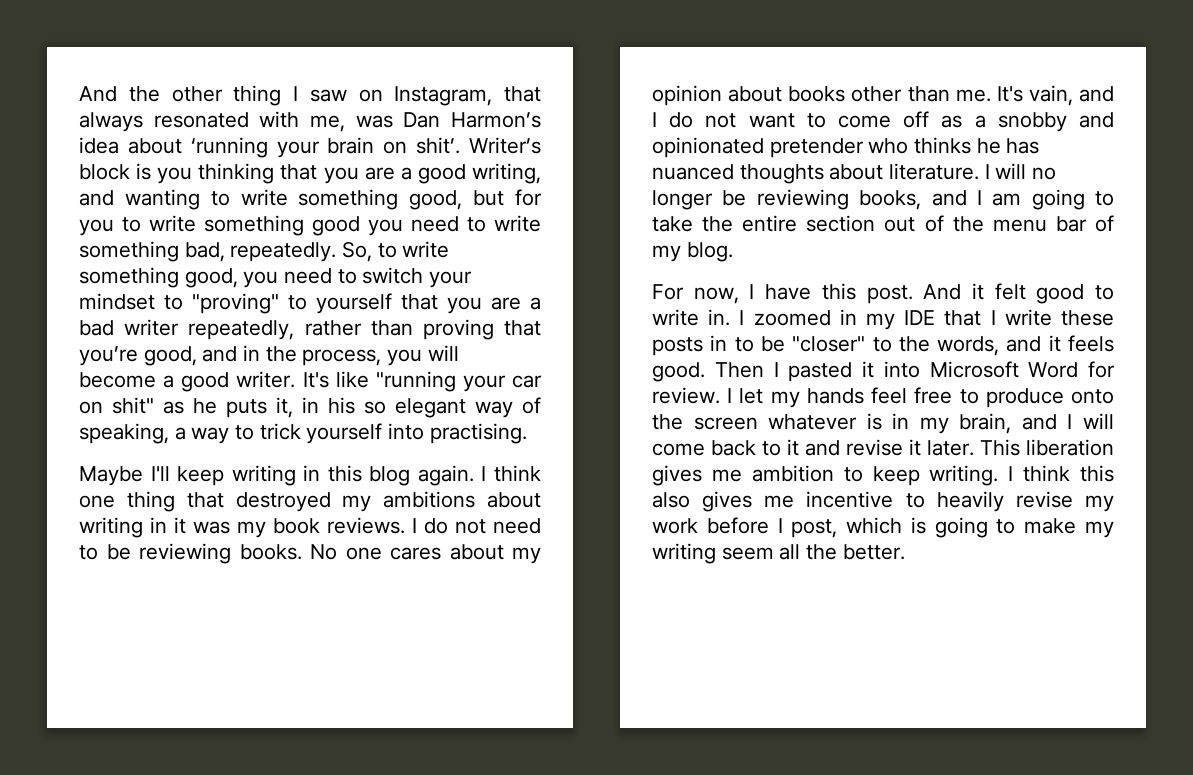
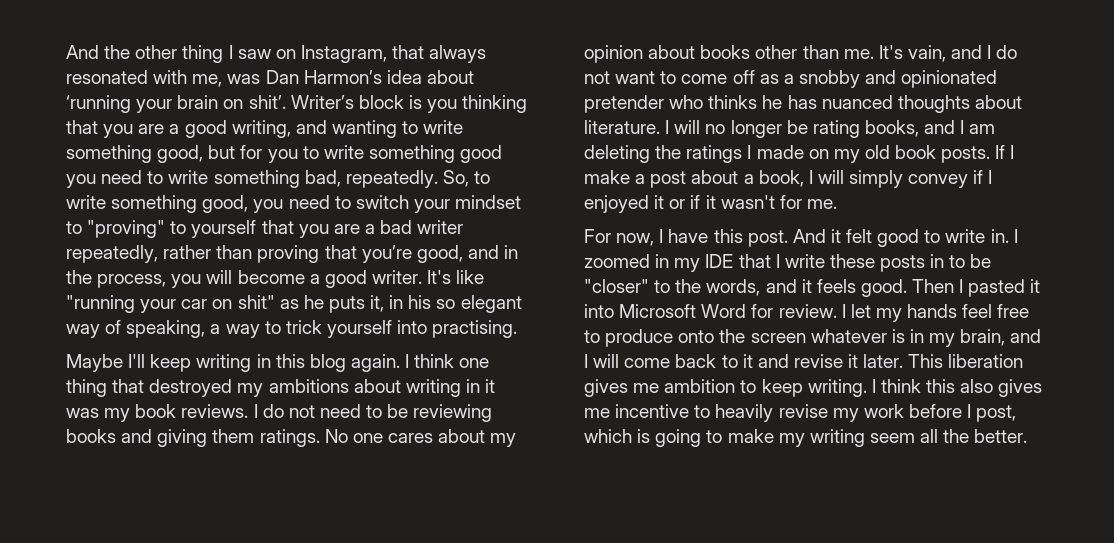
- I do not need to be reviewing books.
+ I do not need to be reviewing books and giving them ratings.
- I will no longer be reviewing books, and I am going to take the entire section out of the menu bar of my blog.
+ I will no longer be rating books, and I am deleting the ratings I made on my old book posts. If I make a post about a book, I will simply convey if I enjoyed it or if it wasn't for me.

